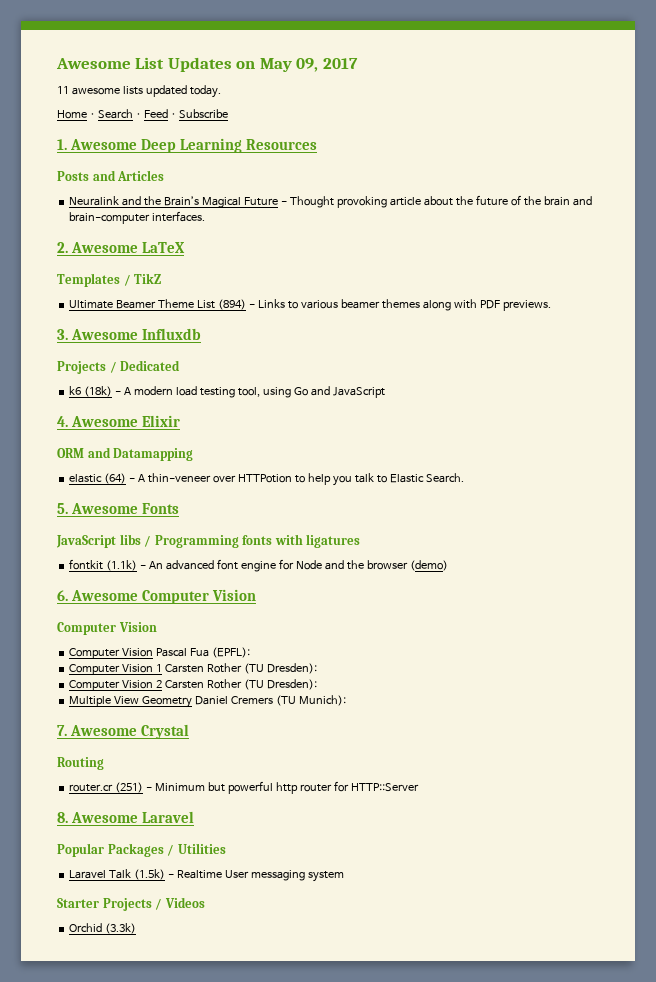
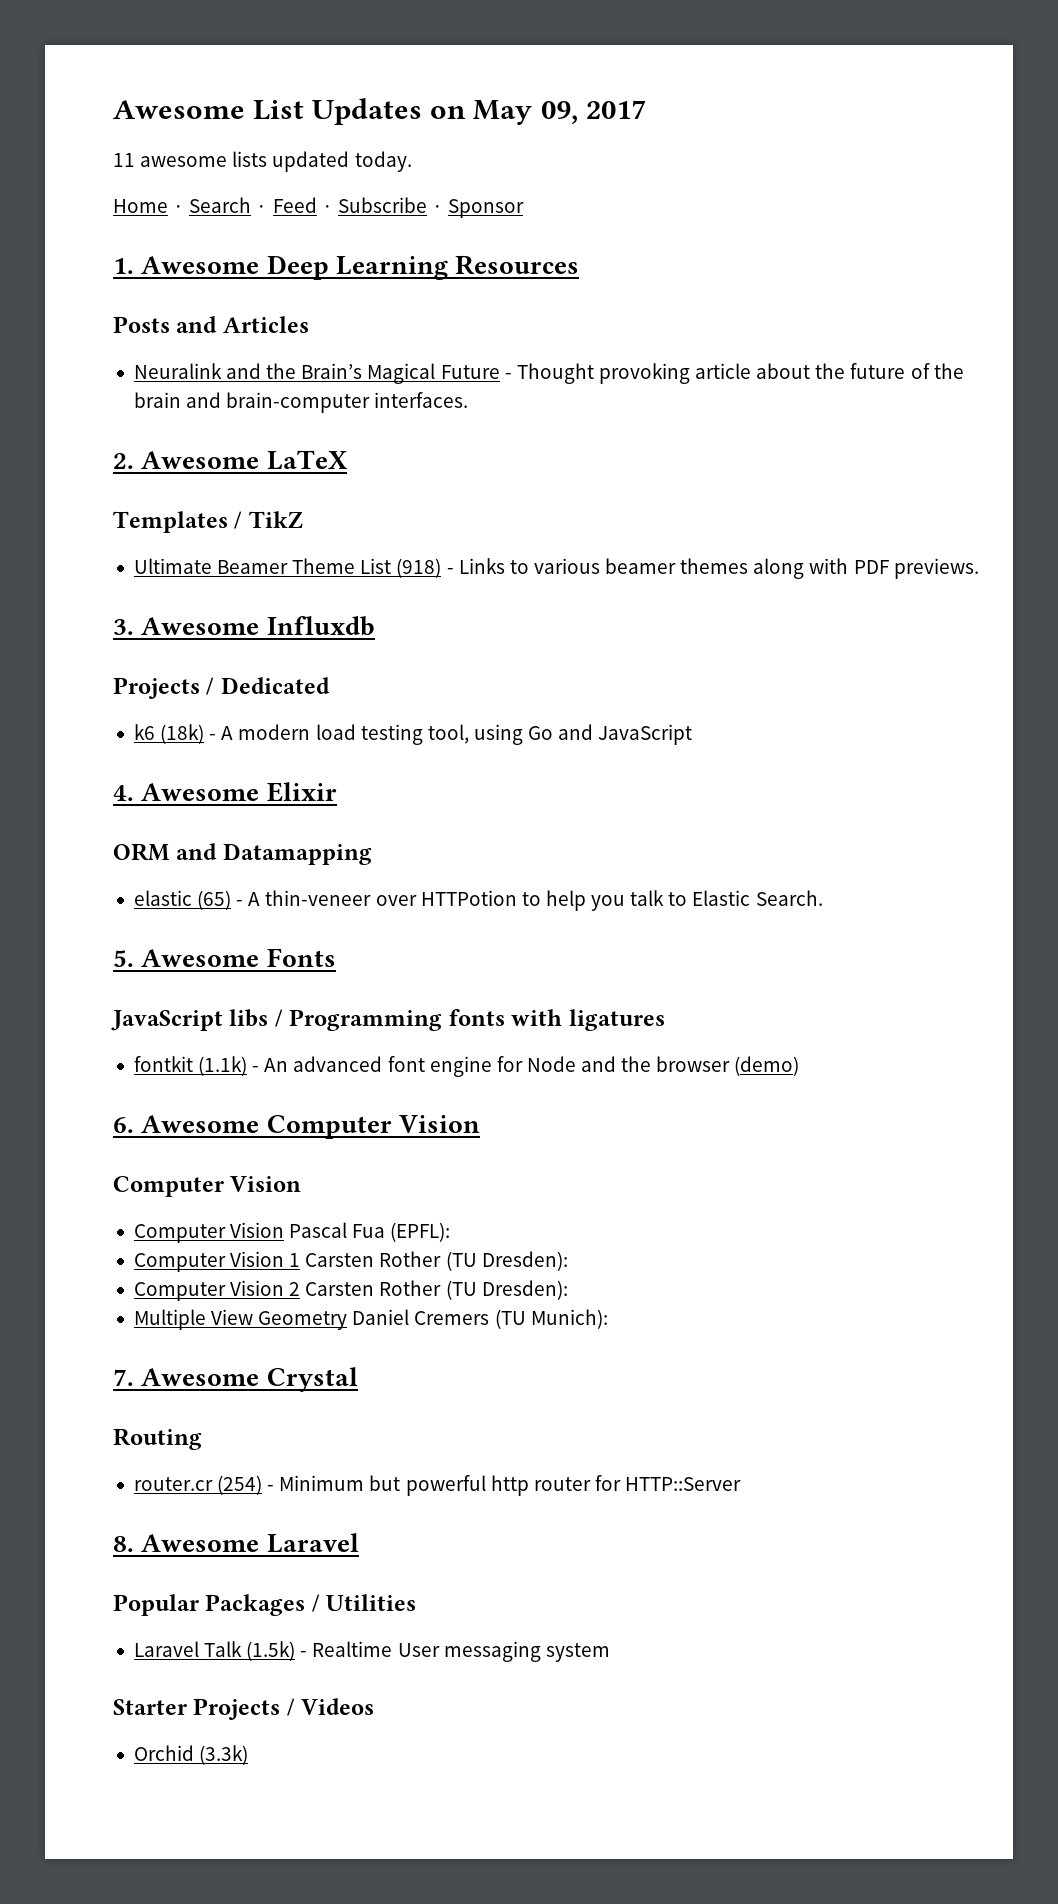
- Home · Search · Feed · Subscribe
+ Home · Search · Feed · Subscribe · Sponsor
- Ultimate Beamer Theme List (894) - Links to various beamer themes along with PDF previews.
+ Ultimate Beamer Theme List (918) - Links to various beamer themes along with PDF previews.
- elastic (64) - A thin-veneer over HTTPotion to help you talk to Elastic Search.
+ elastic (65) - A thin-veneer over HTTPotion to help you talk to Elastic Search.
- router.cr (251) - Minimum but powerful http router for HTTP::Server
+ router.cr (254) - Minimum but powerful http router for HTTP::Server

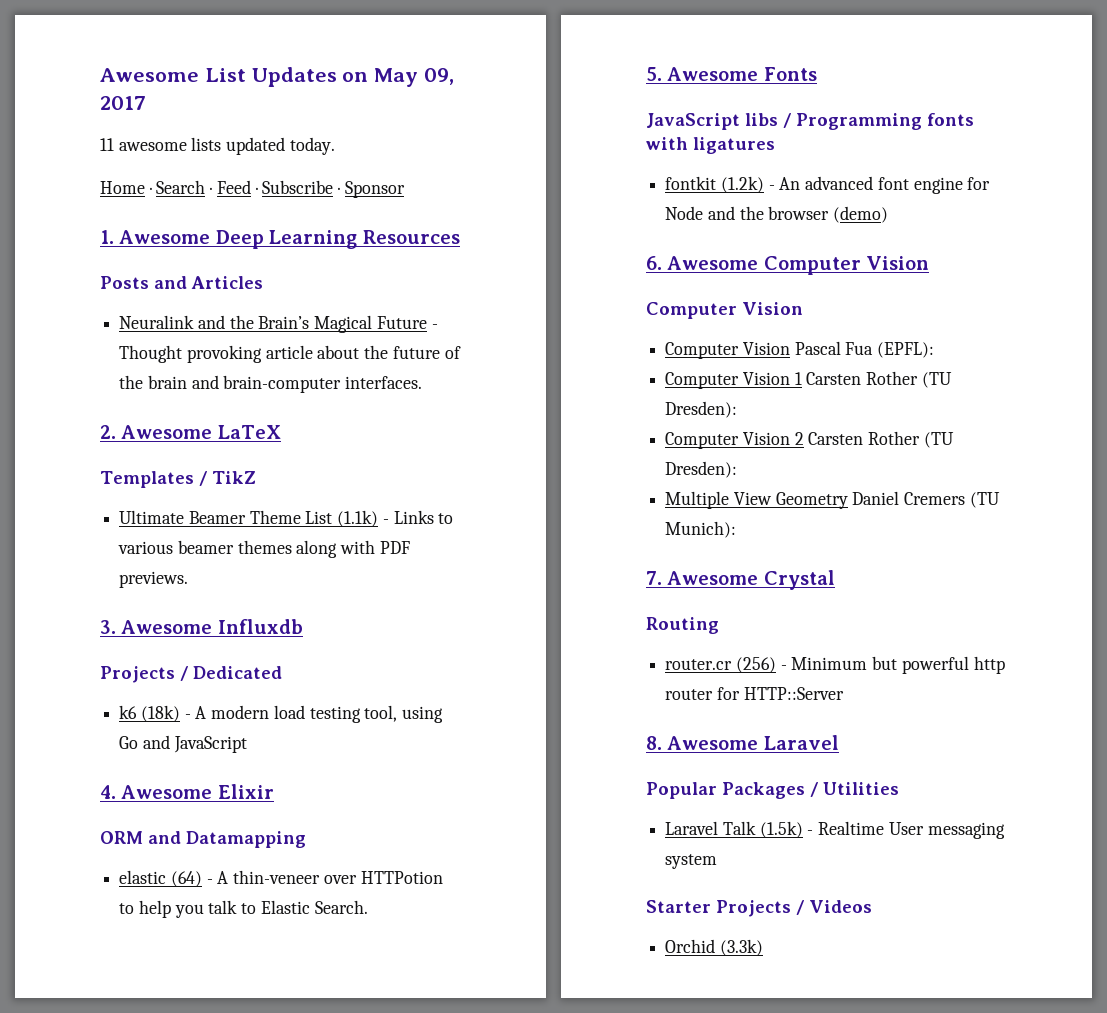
- Ultimate Beamer Theme List (918) - Links to various beamer themes along with PDF previews.
+ Ultimate Beamer Theme List (1.1k) - Links to various beamer themes along with PDF previews.
- elastic (65) - A thin-veneer over HTTPotion to help you talk to Elastic Search.
+ elastic (64) - A thin-veneer over HTTPotion to help you talk to Elastic Search.
- fontkit (1.1k) - An advanced font engine for Node and the browser (demo)
+ fontkit (1.2k) - An advanced font engine for Node and the browser (demo)
- router.cr (254) - Minimum but powerful http router for HTTP::Server
+ router.cr (256) - Minimum but powerful http router for HTTP::Server

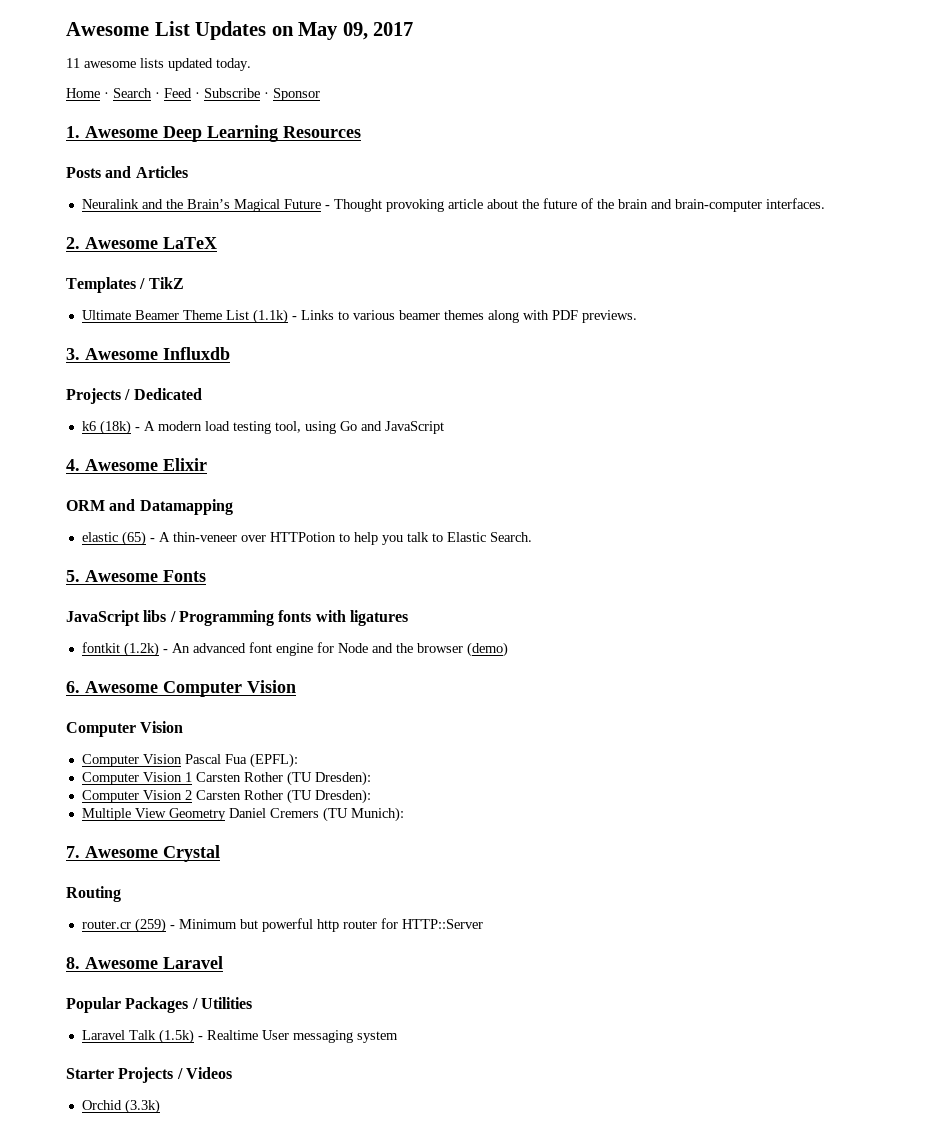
- elastic (64) - A thin-veneer over HTTPotion to help you talk to Elastic Search.
+ elastic (65) - A thin-veneer over HTTPotion to help you talk to Elastic Search.
- router.cr (256) - Minimum but powerful http router for HTTP::Server
+ router.cr (259) - Minimum but powerful http router for HTTP::Server

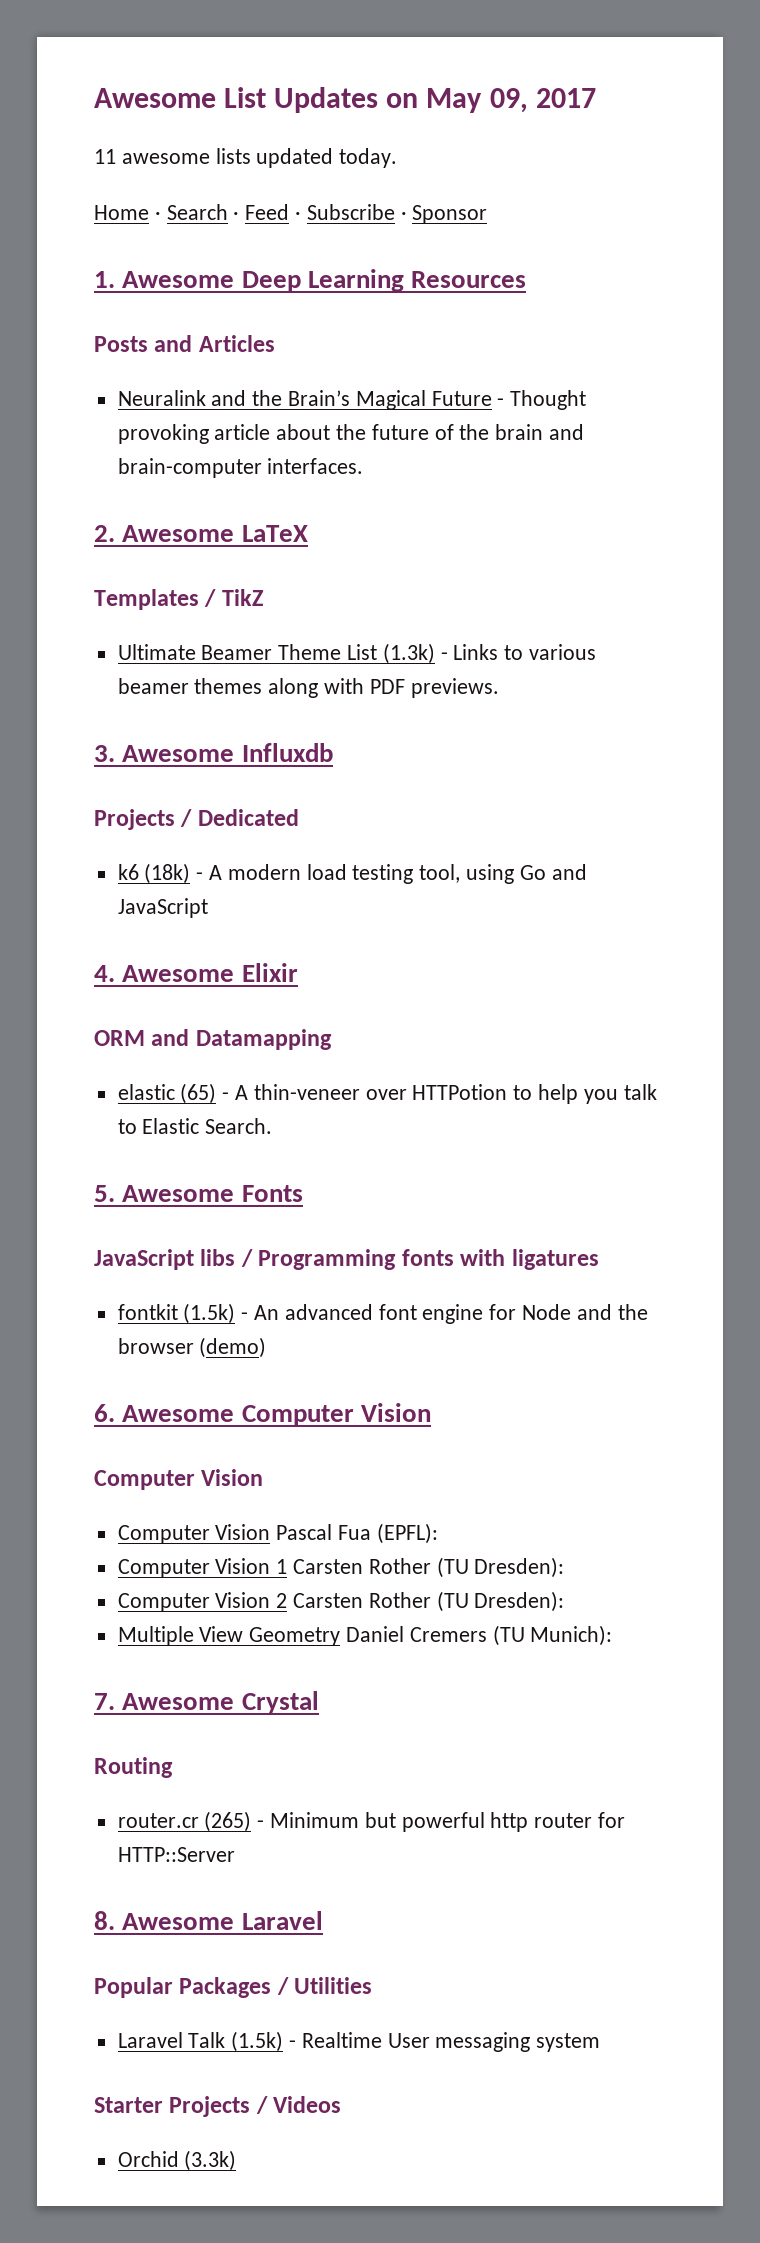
- Ultimate Beamer Theme List (1.1k) - Links to various beamer themes along with PDF previews.
+ Ultimate Beamer Theme List (1.3k) - Links to various beamer themes along with PDF previews.
- fontkit (1.2k) - An advanced font engine for Node and the browser (demo)
+ fontkit (1.5k) - An advanced font engine for Node and the browser (demo)
- router.cr (259) - Minimum but powerful http router for HTTP::Server
+ router.cr (265) - Minimum but powerful http router for HTTP::Server

